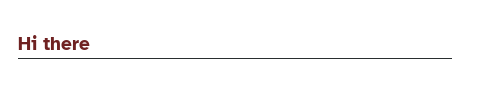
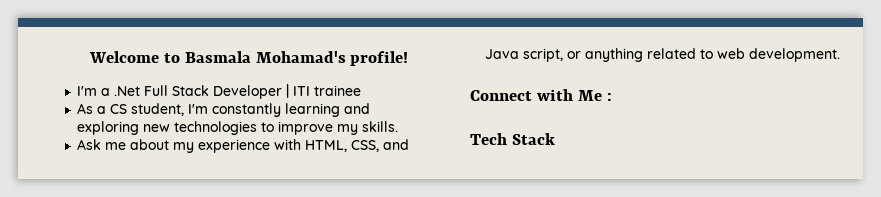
- Hi there
+ Welcome to Basmala Mohamad's profile!
+ I'm a .Net Full Stack Developer | ITI trainee
+ As a CS student, I'm constantly learning and exploring new technologies to improve my skills.
+ Ask me about my experience with HTML, CSS, and Java script, or anything related to web development.
+ Connect with Me :
+ Tech Stack

